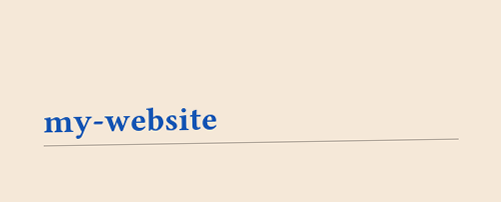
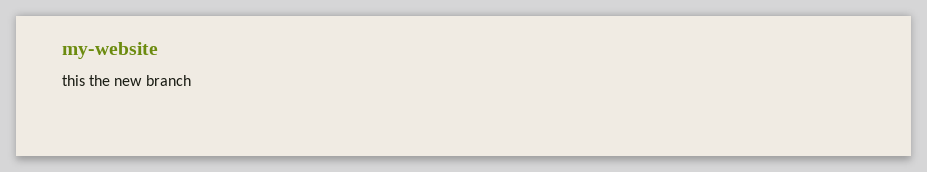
+ this the new branch

